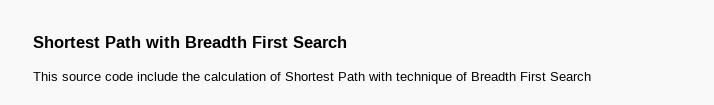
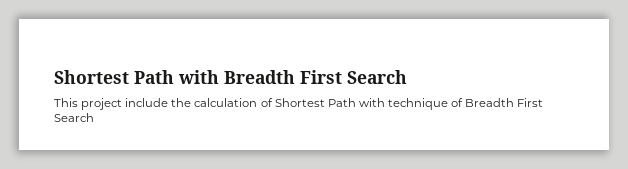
- This source code include the calculation of Shortest Path with technique of Breadth First Search
+ This project include the calculation of Shortest Path with technique of Breadth First Search

